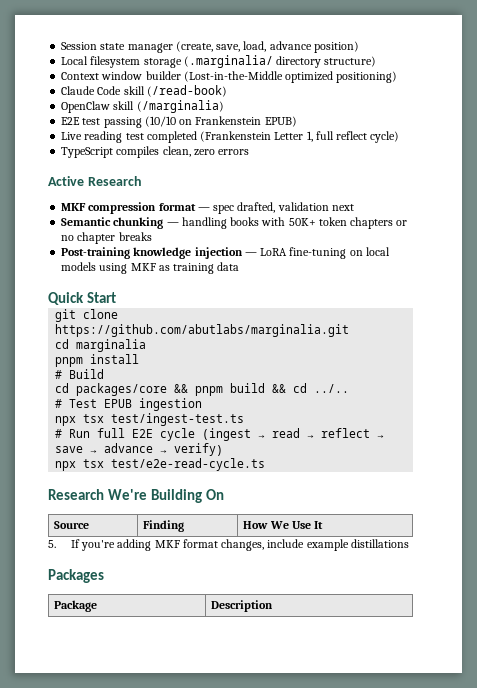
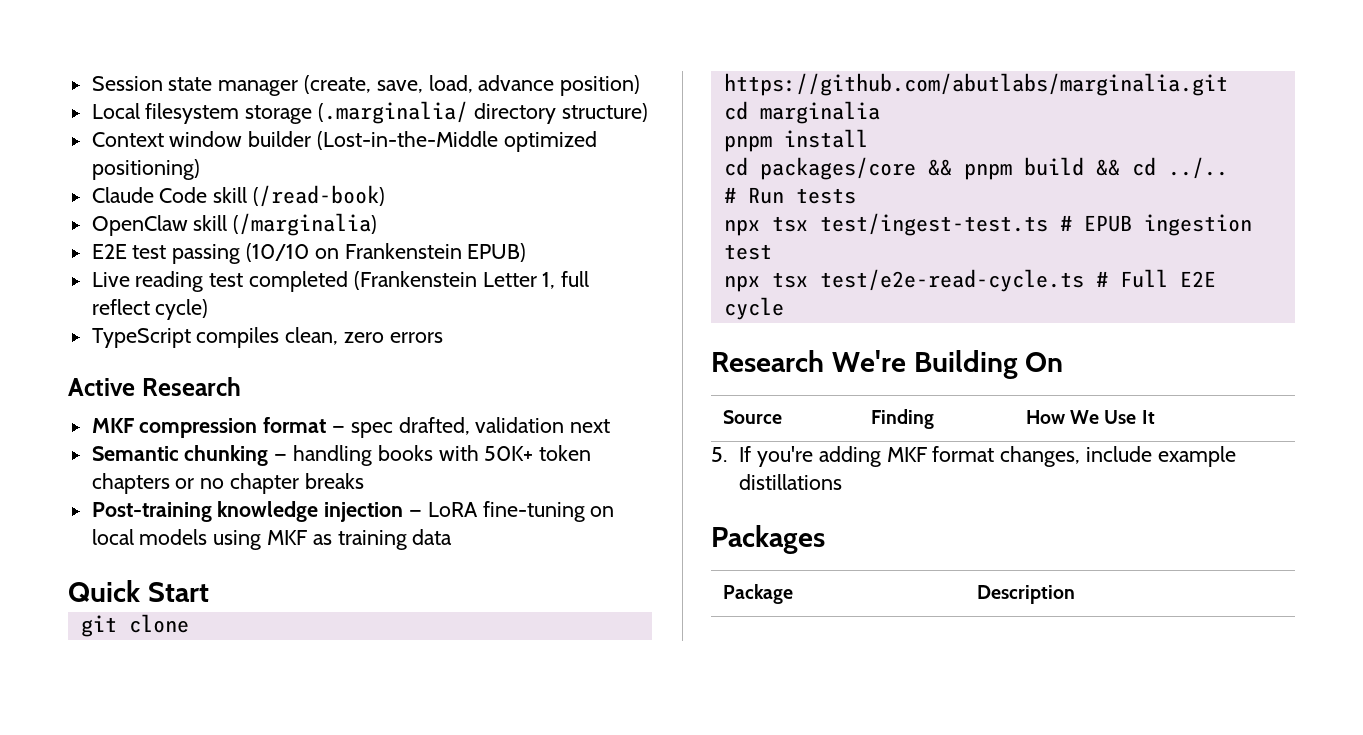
- # Build
- # Test EPUB ingestion
+ # Run tests
- npx tsx test/ingest-test.ts
- # Run full E2E cycle (ingest → read → reflect → save → advance → verify)
+ npx tsx test/ingest-test.ts # EPUB ingestion test
- npx tsx test/e2e-read-cycle.ts
+ npx tsx test/e2e-read-cycle.ts # Full E2E cycle

